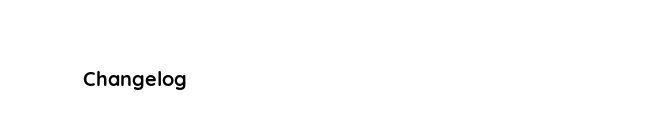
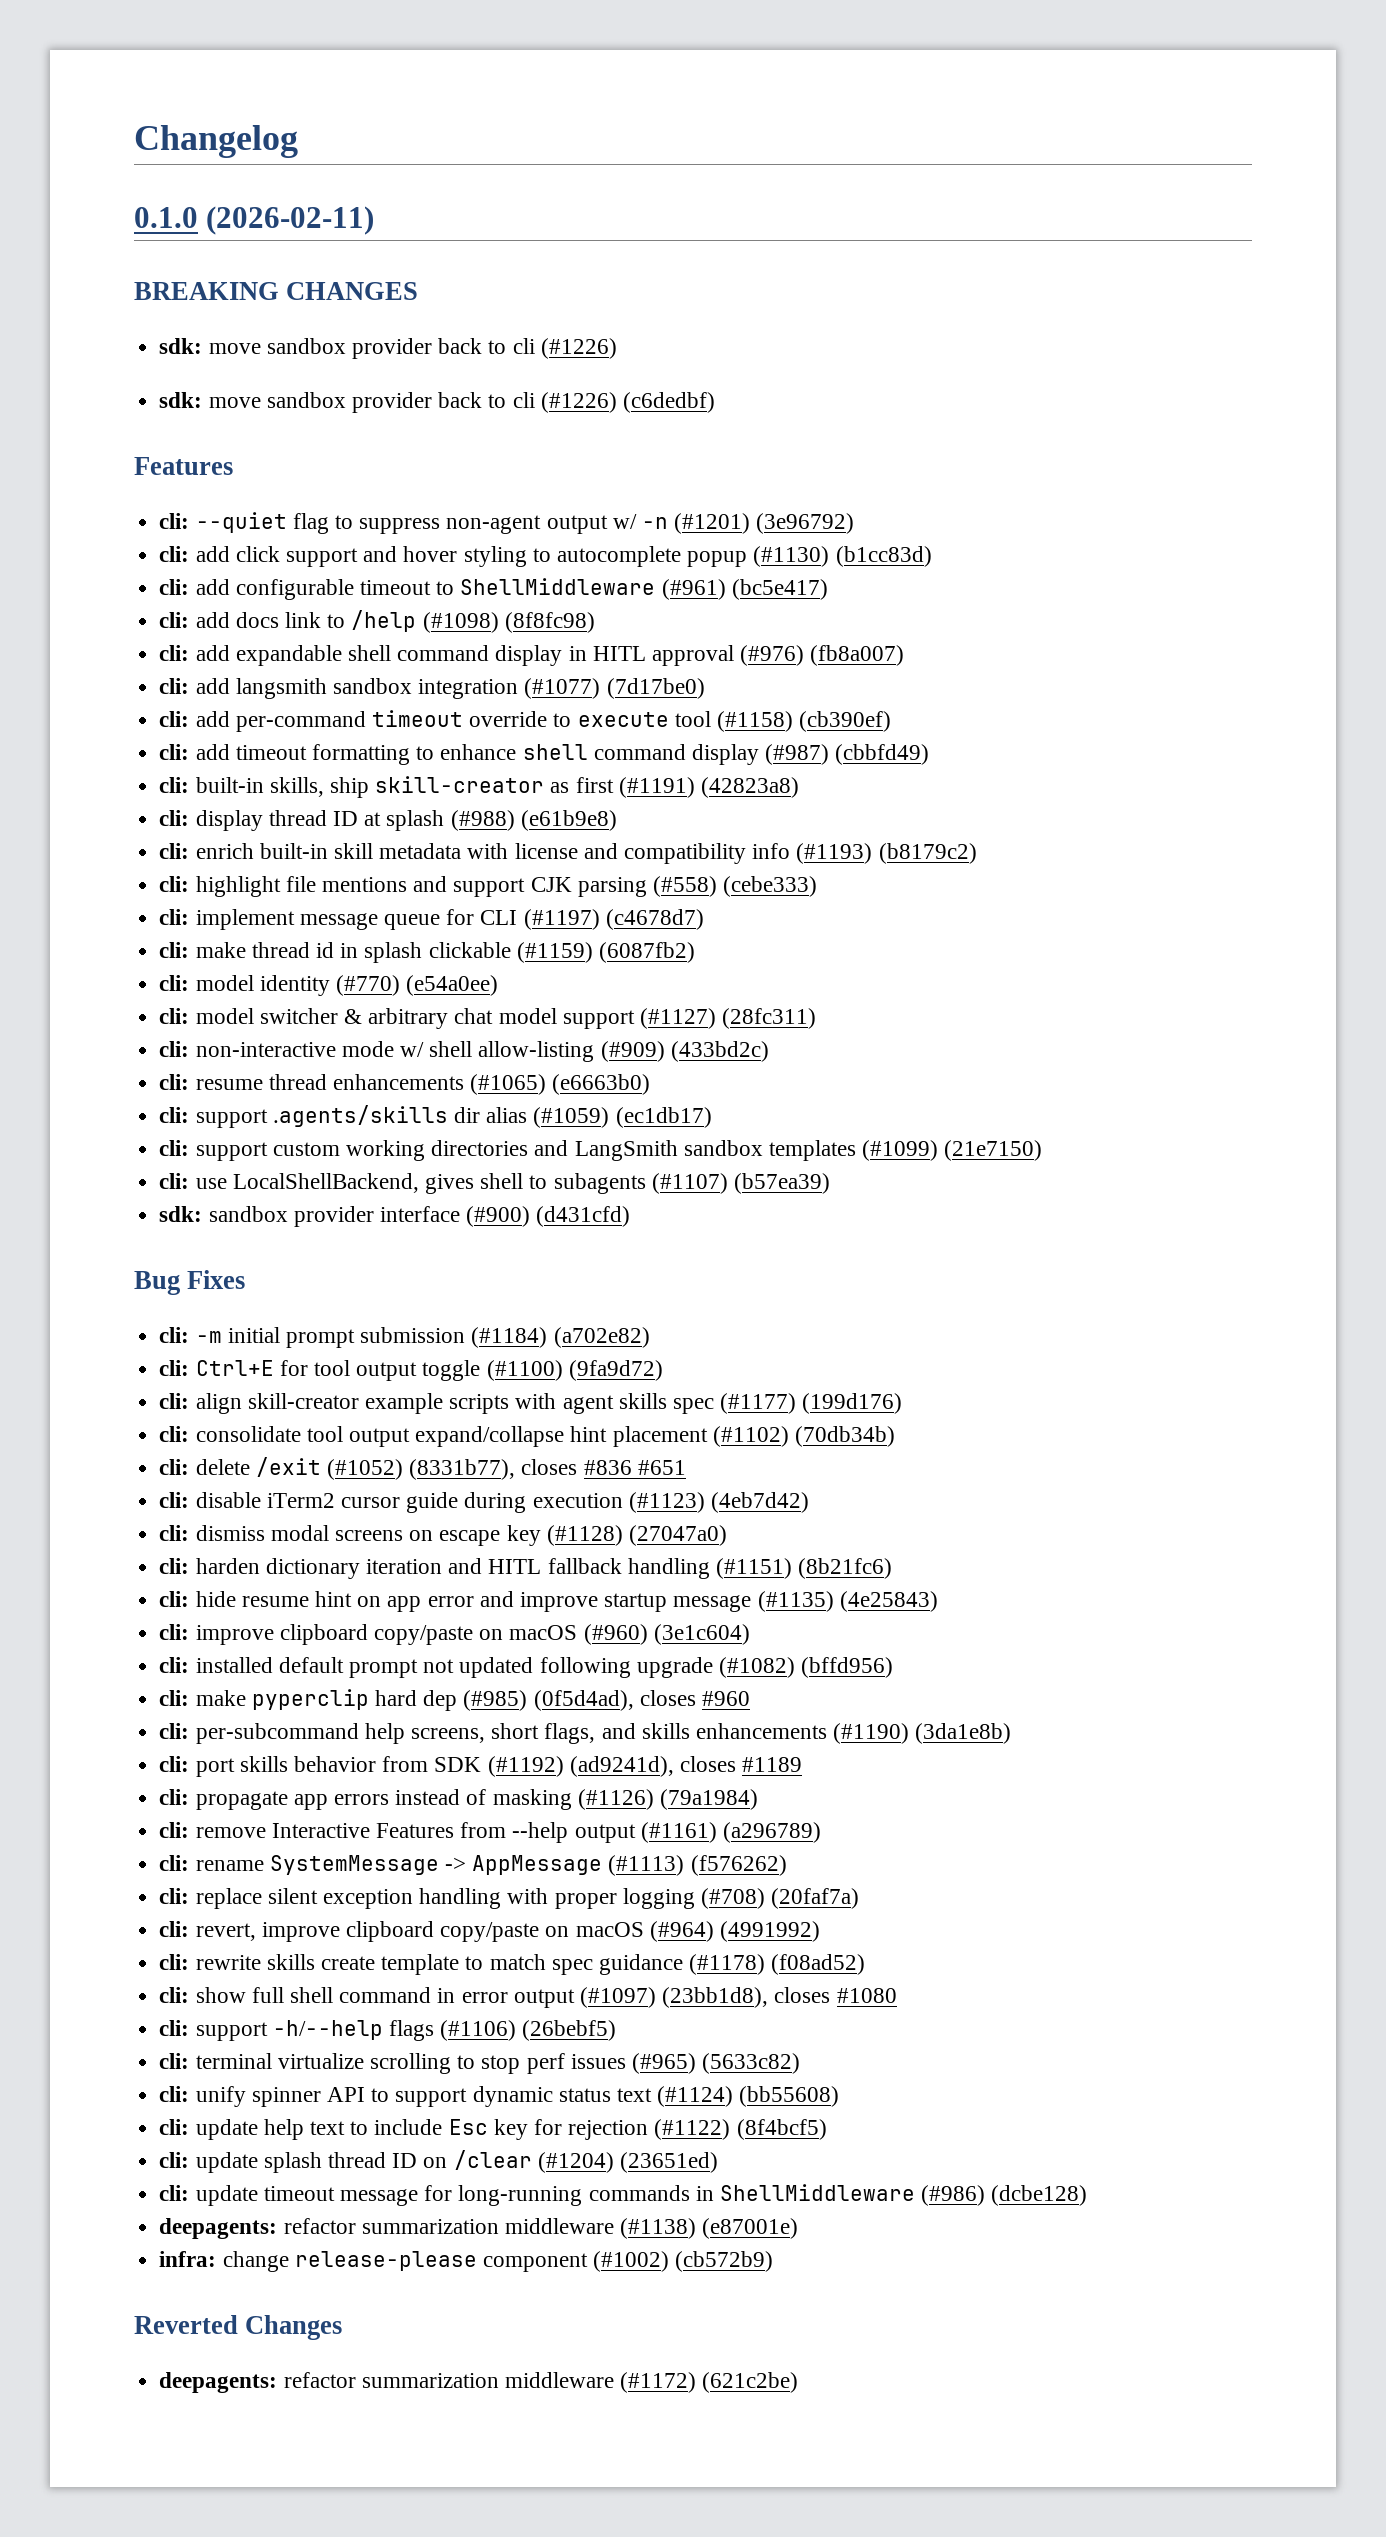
+ 0.1.0 (2026-02-11)
+ BREAKING CHANGES
+ sdk: move sandbox provider back to cli (#1226)
+ sdk: move sandbox provider back to cli (#1226) (c6dedbf)
+ Features
+ cli: --quiet flag to suppress non-agent output w/ -n (#1201) (3e96792)
+ cli: add click support and hover styling to autocomplete popup (#1130) (b1cc83d)
+ cli: add configurable timeout to ShellMiddleware (#961) (bc5e417)
+ cli: add docs link to /help (#1098) (8f8fc98)
+ cli: add expandable shell command display in HITL approval (#976) (fb8a007)
+ cli: add langsmith sandbox integration (#1077) (7d17be0)
+ cli: add per-command timeout override to execute tool (#1158) (cb390ef)
+ cli: add timeout formatting to enhance shell command display (#987) (cbbfd49)
+ cli: built-in skills, ship skill-creator as first (#1191) (42823a8)
+ cli: display thread ID at splash (#988) (e61b9e8)
+ cli: enrich built-in skill metadata with license and compatibility info (#1193) (b8179c2)
+ cli: highlight file mentions and support CJK parsing (#558) (cebe333)
+ cli: implement message queue for CLI (#1197) (c4678d7)
+ cli: make thread id in splash clickable (#1159) (6087fb2)
+ cli: model identity (#770) (e54a0ee)
+ cli: model switcher & arbitrary chat model support (#1127) (28fc311)
+ cli: non-interactive mode w/ shell allow-listing (#909) (433bd2c)
+ cli: resume thread enhancements (#1065) (e6663b0)
+ cli: support .agents/skills dir alias (#1059) (ec1db17)
+ cli: support custom working directories and LangSmith sandbox templates (#1099) (21e7150)
+ cli: use LocalShellBackend, gives shell to subagents (#1107) (b57ea39)
+ sdk: sandbox provider interface (#900) (d431cfd)
+ Bug Fixes
+ cli: -m initial prompt submission (#1184) (a702e82)
+ cli: Ctrl+E for tool output toggle (#1100) (9fa9d72)
+ cli: align skill-creator example scripts with agent skills spec (#1177) (199d176)
+ cli: consolidate tool output expand/collapse hint placement (#1102) (70db34b)
+ cli: delete /exit (#1052) (8331b77), closes #836 #651
+ cli: disable iTerm2 cursor guide during execution (#1123) (4eb7d42)
+ cli: dismiss modal screens on escape key (#1128) (27047a0)
+ cli: harden dictionary iteration and HITL fallback handling (#1151) (8b21fc6)
+ cli: hide resume hint on app error and improve startup message (#1135) (4e25843)
+ cli: improve clipboard copy/paste on macOS (#960) (3e1c604)
+ cli: installed default prompt not updated following upgrade (#1082) (bffd956)
+ cli: make pyperclip hard dep (#985) (0f5d4ad), closes #960
+ cli: per-subcommand help screens, short flags, and skills enhancements (#1190) (3da1e8b)
+ cli: port skills behavior from SDK (#1192) (ad9241d), closes #1189
+ cli: propagate app errors instead of masking (#1126) (79a1984)
+ cli: remove Interactive Features from --help output (#1161) (a296789)
+ cli: rename SystemMessage -> AppMessage (#1113) (f576262)
+ cli: replace silent exception handling with proper logging (#708) (20faf7a)
+ cli: revert, improve clipboard copy/paste on macOS (#964) (4991992)
+ cli: rewrite skills create template to match spec guidance (#1178) (f08ad52)
+ cli: show full shell command in error output (#1097) (23bb1d8), closes #1080
+ cli: support -h/--help flags (#1106) (26bebf5)
+ cli: terminal virtualize scrolling to stop perf issues (#965) (5633c82)
+ cli: unify spinner API to support dynamic status text (#1124) (bb55608)
+ cli: update help text to include Esc key for rejection (#1122) (8f4bcf5)
+ cli: update splash thread ID on /clear (#1204) (23651ed)
+ cli: update timeout message for long-running commands in ShellMiddleware (#986) (dcbe128)
+ deepagents: refactor summarization middleware (#1138) (e87001e)
+ infra: change release-please component (#1002) (cb572b9)
+ Reverted Changes
+ deepagents: refactor summarization middleware (#1172) (621c2be)

